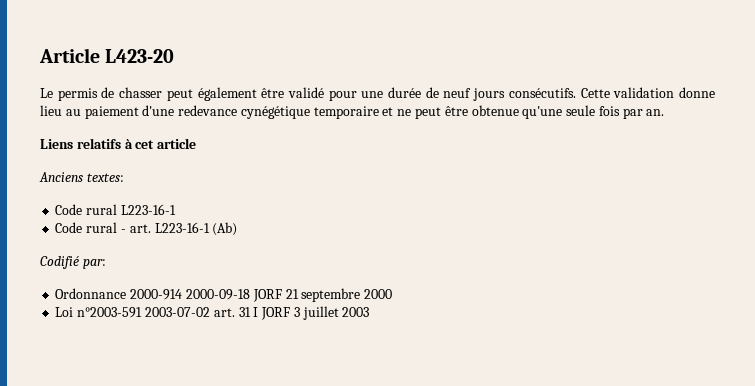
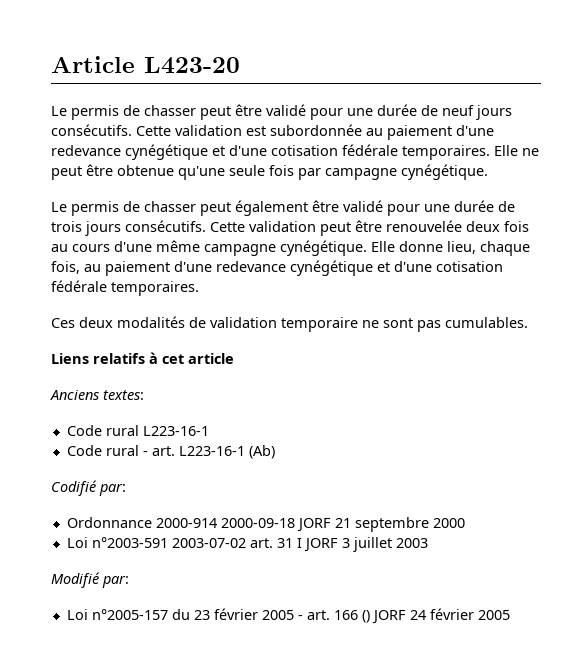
+ Le permis de chasser peut être validé pour une durée de neuf jours consécutifs. Cette validation est subordonnée au paiement d'une redevance cynégétique et d'une cotisation fédérale temporaires. Elle ne peut être obtenue qu'une seule fois par campagne cynégétique.
- Le permis de chasser peut également être validé pour une durée de neuf jours consécutifs. Cette validation donne lieu au paiement d'une redevance cynégétique temporaire et ne peut être obtenue qu'une seule fois par an.
+ Le permis de chasser peut également être validé pour une durée de trois jours consécutifs. Cette validation peut être renouvelée deux fois au cours d'une même campagne cynégétique. Elle donne lieu, chaque fois, au paiement d'une redevance cynégétique et d'une cotisation fédérale temporaires.
+ Ces deux modalités de validation temporaire ne sont pas cumulables.
+ Modifié par:
+ Loi n°2005-157 du 23 février 2005 - art. 166 () JORF 24 février 2005

